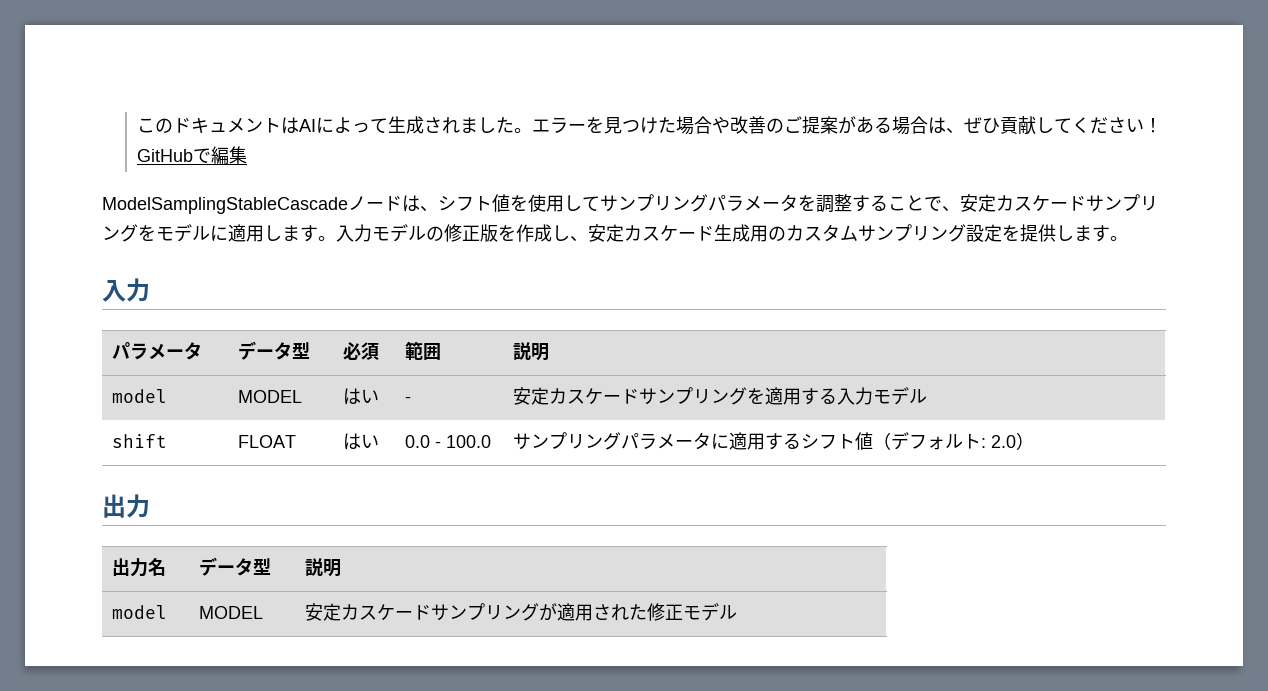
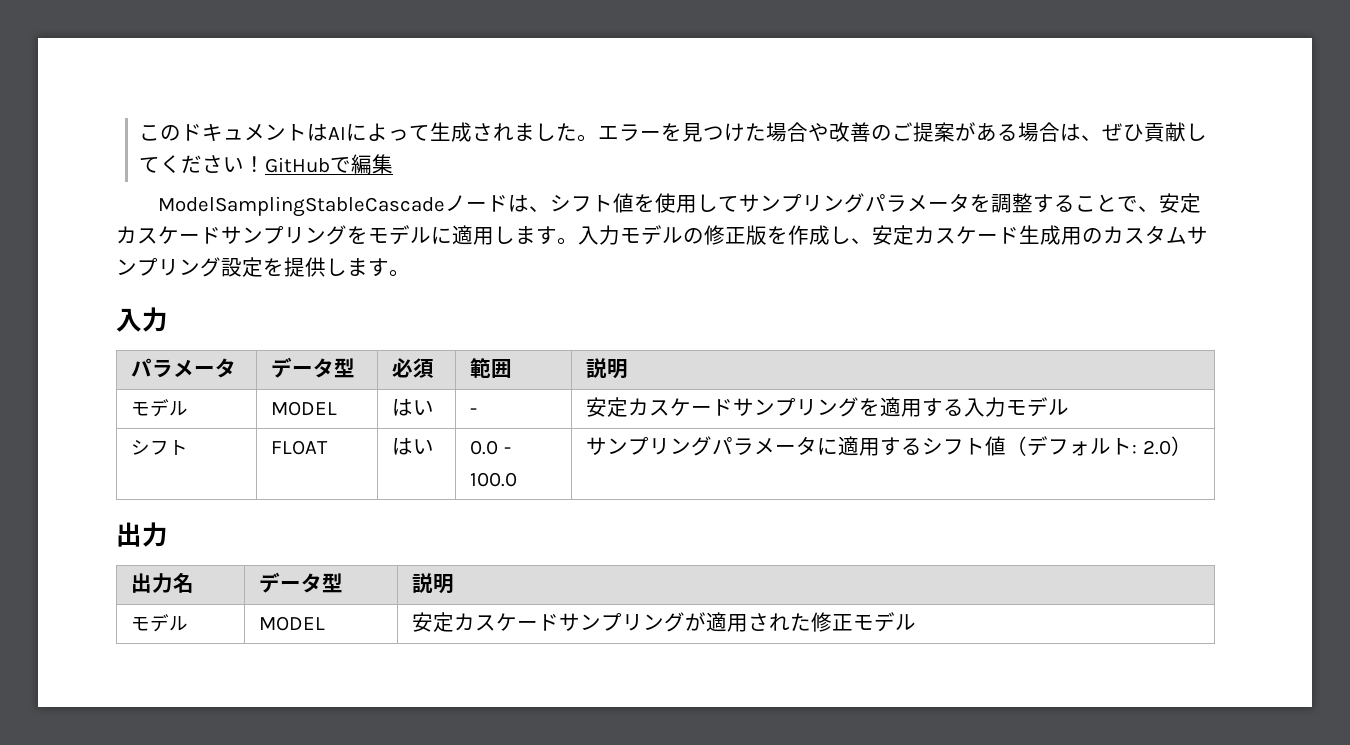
- model | MODEL | はい | - | 安定カスケードサンプリングを適用する入力モデル
+ モデル | MODEL | はい | - | 安定カスケードサンプリングを適用する入力モデル
- shift | FLOAT | はい | 0.0 - 100.0 | サンプリングパラメータに適用するシフト値（デフォルト: 2.0）
+ シフト | FLOAT | はい | 0.0 - 100.0 | サンプリングパラメータに適用するシフト値（デフォルト: 2.0）
- model | MODEL | 安定カスケードサンプリングが適用された修正モデル
+ モデル | MODEL | 安定カスケードサンプリングが適用された修正モデル

